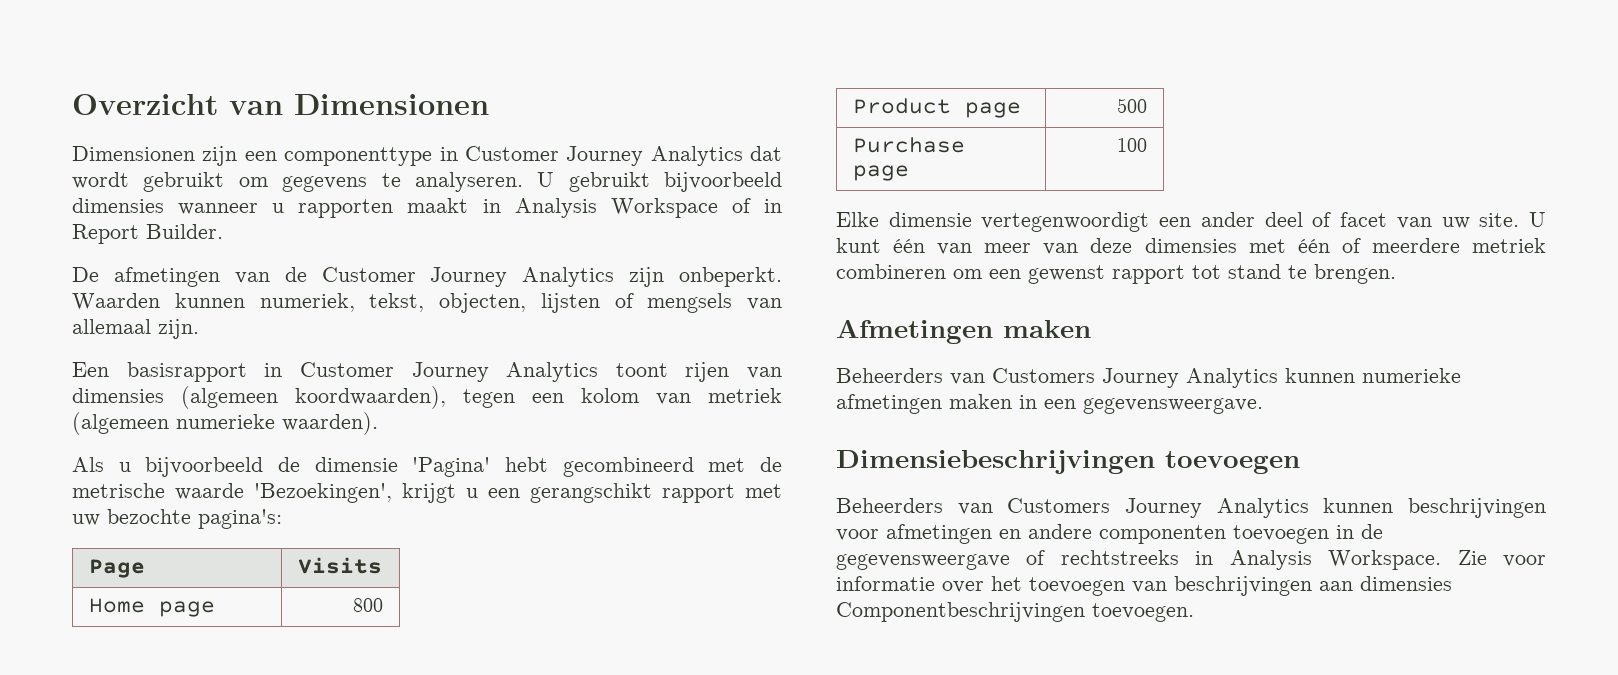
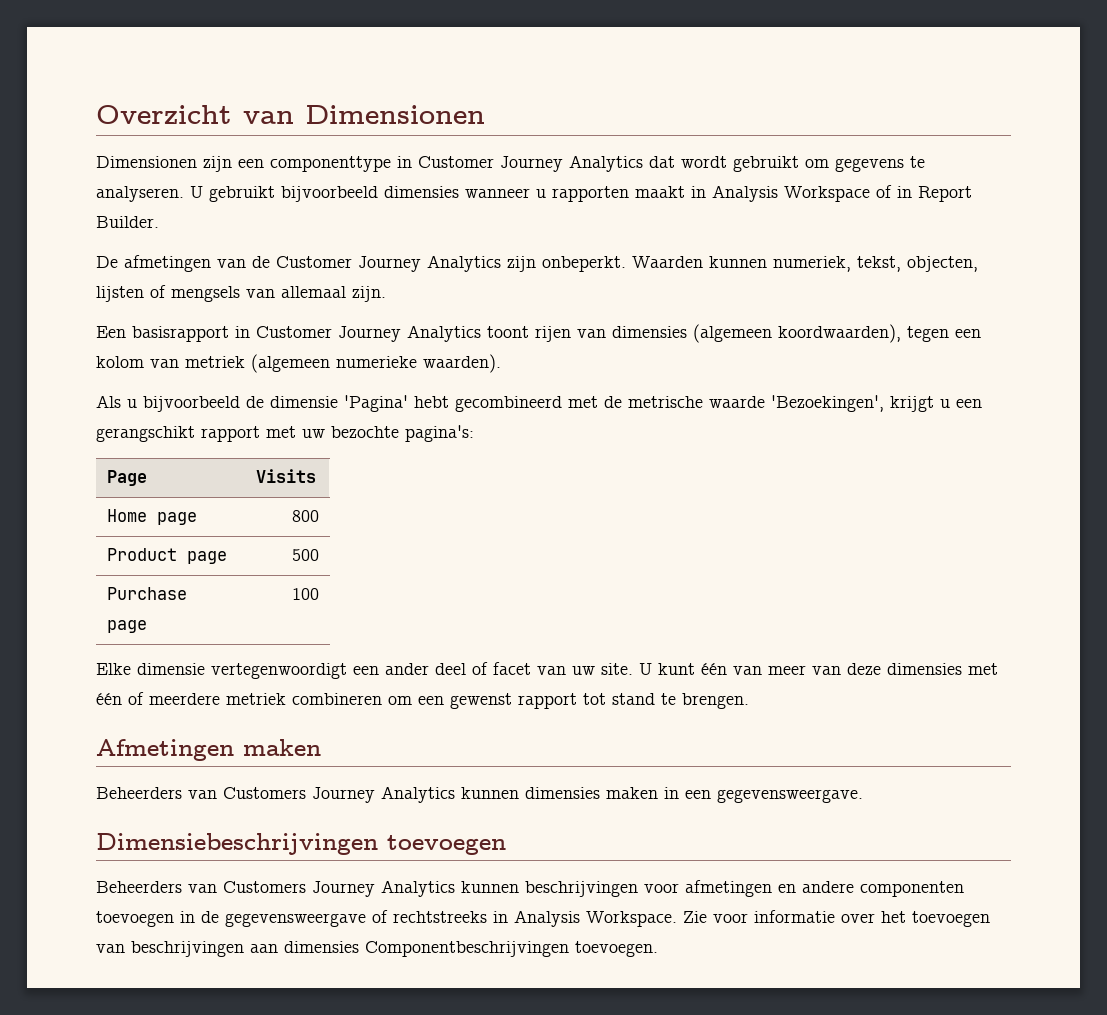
- Beheerders van Customers Journey Analytics kunnen numerieke afmetingen maken in een gegevensweergave.
+ Beheerders van Customers Journey Analytics kunnen dimensies maken in een gegevensweergave.

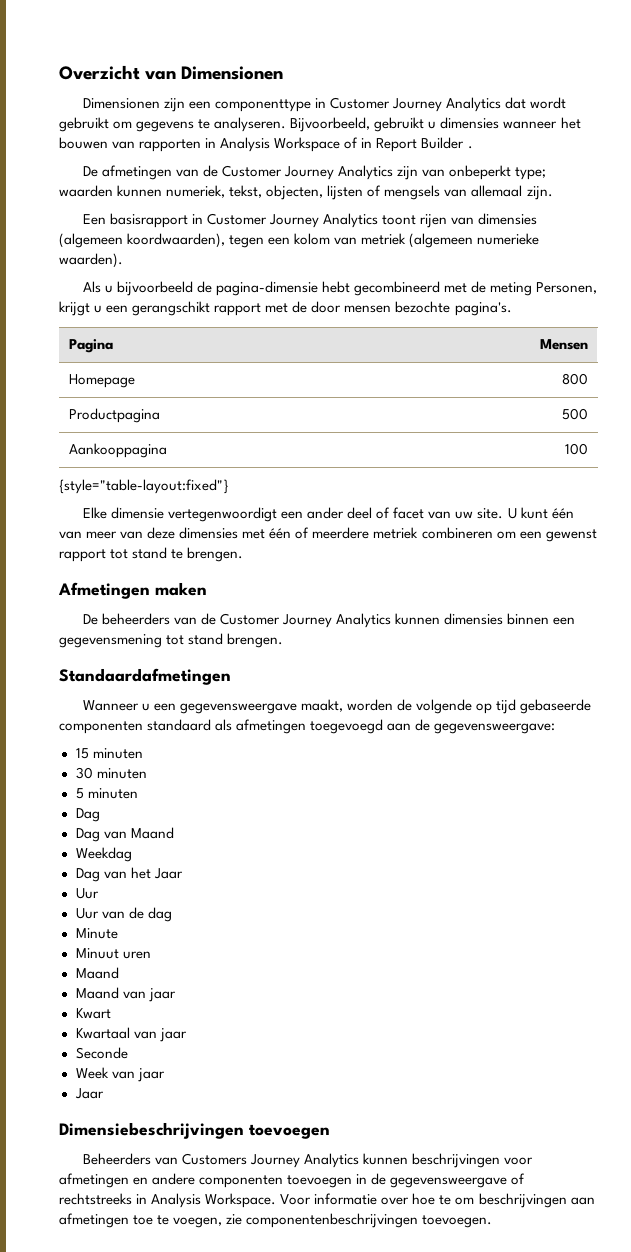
- U gebruikt bijvoorbeeld dimensies wanneer u rapporten maakt in Analysis Workspace of in Report Builder.
+ Bijvoorbeeld, gebruikt u dimensies wanneer het bouwen van rapporten in Analysis Workspace of in Report Builder .
- De afmetingen van de Customer Journey Analytics zijn onbeperkt. Waarden kunnen numeriek, tekst, objecten, lijsten of mengsels van allemaal zijn.
+ De afmetingen van de Customer Journey Analytics zijn van onbeperkt type; waarden kunnen numeriek, tekst, objecten, lijsten of mengsels van allemaal zijn.
- Als u bijvoorbeeld de dimensie 'Pagina' hebt gecombineerd met de metrische waarde 'Bezoekingen', krijgt u een gerangschikt rapport met uw bezochte pagina's:
- Page | Visits
- Home page | 800
+ Als u bijvoorbeeld de pagina-dimensie hebt gecombineerd met de meting Personen, krijgt u een gerangschikt rapport met de door mensen bezochte pagina's.
+ Pagina | Mensen
+ Homepage | 800
- Product page | 500
+ Productpagina | 500
- Purchase page | 100
+ Aankooppagina | 100
+ {style="table-layout:fixed"}
- Beheerders van Customers Journey Analytics kunnen dimensies maken in een gegevensweergave.
+ De beheerders van de Customer Journey Analytics kunnen dimensies binnen een gegevensmening tot stand brengen.
+ Standaardafmetingen
+ Wanneer u een gegevensweergave maakt, worden de volgende op tijd gebaseerde componenten standaard als afmetingen toegevoegd aan de gegevensweergave:
+ 15 minuten
+ 30 minuten
+ 5 minuten
+ Dag
+ Dag van Maand
+ Weekdag
+ Dag van het Jaar
+ Uur
+ Uur van de dag
+ Minute
+ Minuut uren
+ Maand
+ Maand van jaar
+ Kwart
+ Kwartaal van jaar
+ Seconde
+ Week van jaar
+ Jaar
- Zie voor informatie over het toevoegen van beschrijvingen aan dimensies Componentbeschrijvingen toevoegen.
+ Voor informatie over hoe te om beschrijvingen aan afmetingen toe te voegen, zie componentenbeschrijvingen toevoegen.

